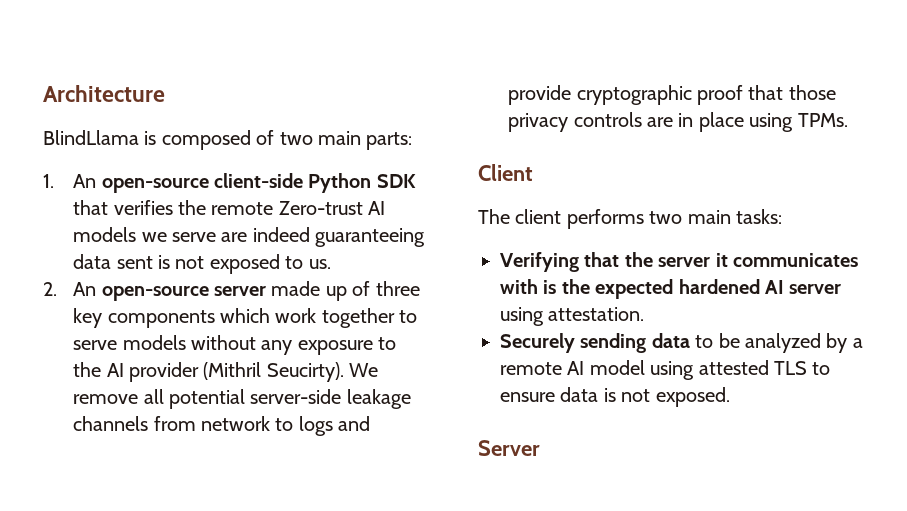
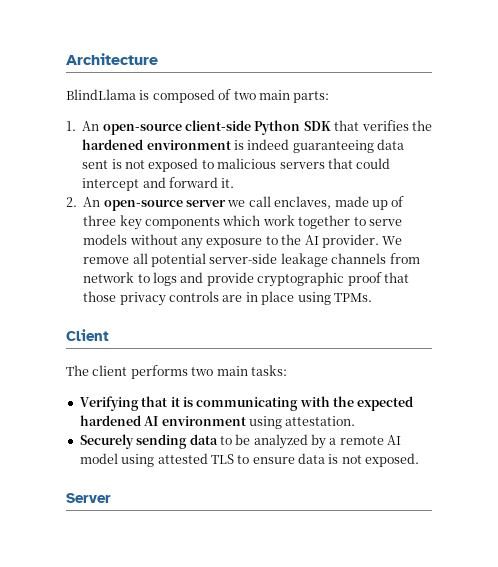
- 1. An open-source client-side Python SDK that verifies the remote Zero-trust AI models we serve are indeed guaranteeing data sent is not exposed to us.
+ 1. An open-source client-side Python SDK that verifies the hardened environment is indeed guaranteeing data sent is not exposed to malicious servers that could intercept and forward it.
- 2. An open-source server made up of three key components which work together to serve models without any exposure to the AI provider (Mithril Seucirty).
+ 2. An open-source server we call enclaves, made up of three key components which work together to serve models without any exposure to the AI provider.
- Verifying that the server it communicates with is the expected hardened AI server using attestation.
+ Verifying that it is communicating with the expected hardened AI environment using attestation.

